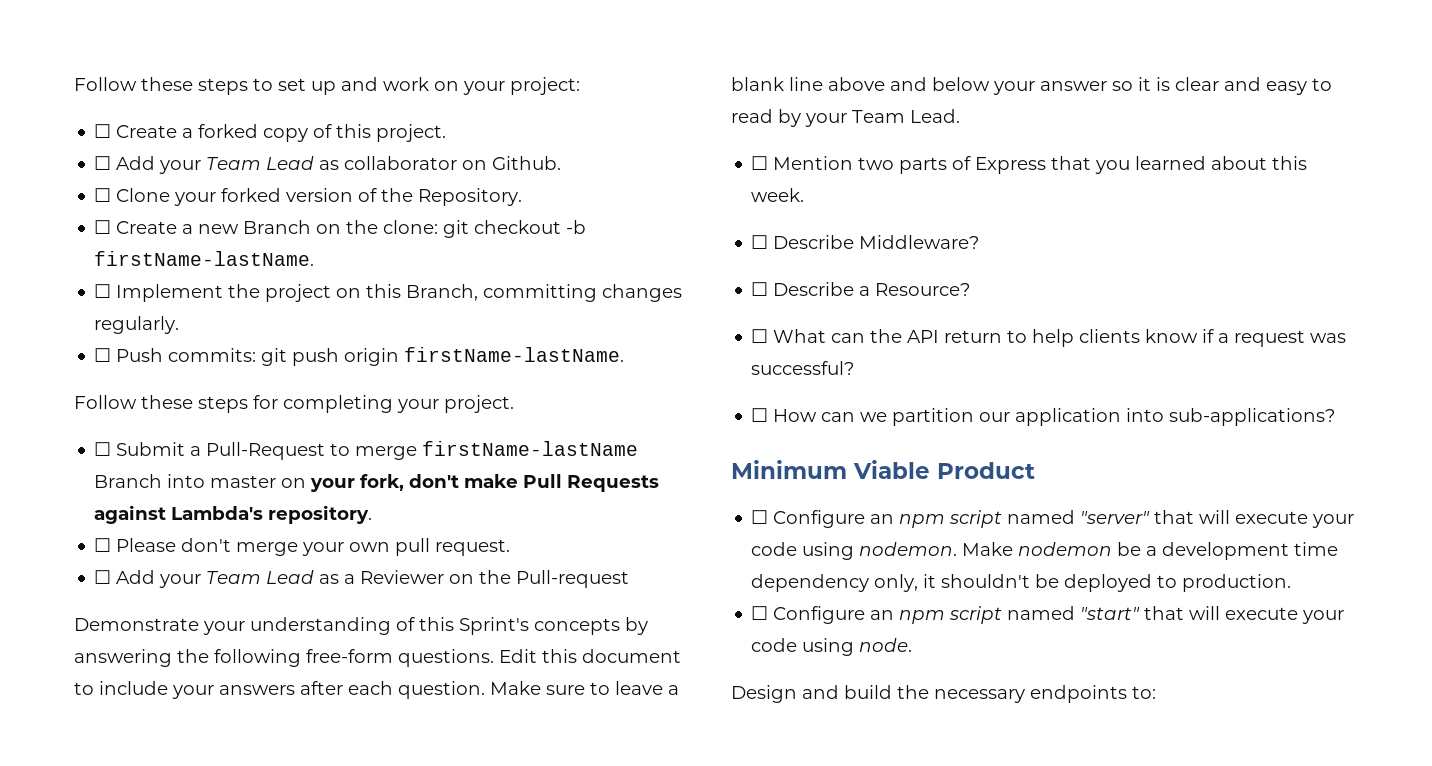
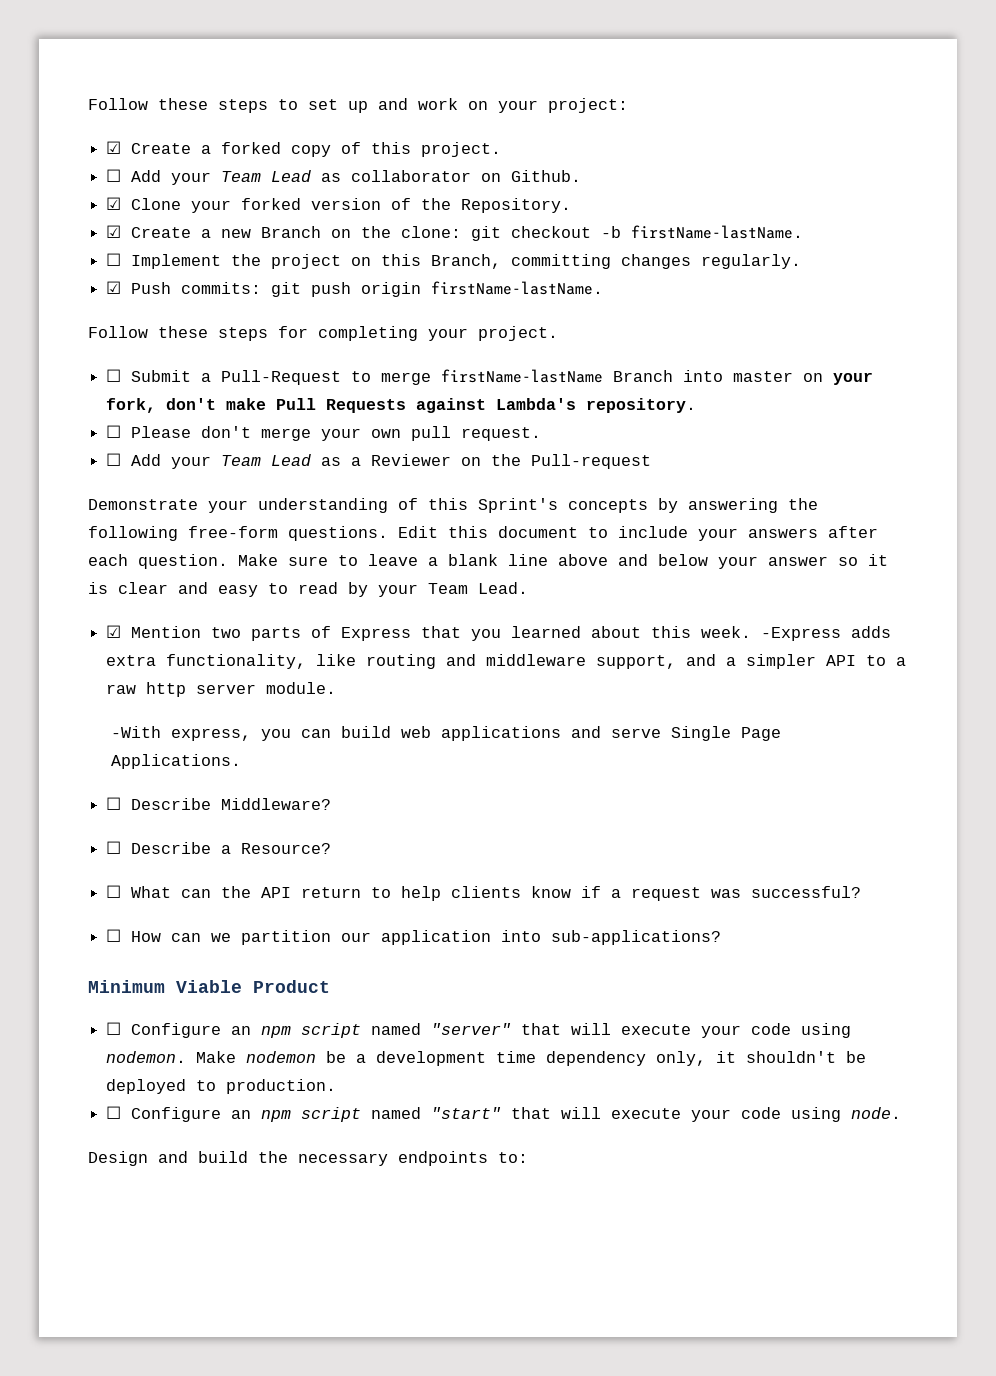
- ☐ Create a forked copy of this project.
+ ☑ Create a forked copy of this project.
- ☐ Clone your forked version of the Repository.
+ ☑ Clone your forked version of the Repository.
- ☐ Create a new Branch on the clone: git checkout -b firstName-lastName.
+ ☑ Create a new Branch on the clone: git checkout -b firstName-lastName.
- ☐ Push commits: git push origin firstName-lastName.
+ ☑ Push commits: git push origin firstName-lastName.
- ☐ Mention two parts of Express that you learned about this week.
+ ☑ Mention two parts of Express that you learned about this week. -Express adds extra functionality, like routing and middleware support, and a simpler API to a raw http server module.
+ -With express, you can build web applications and serve Single Page Applications.

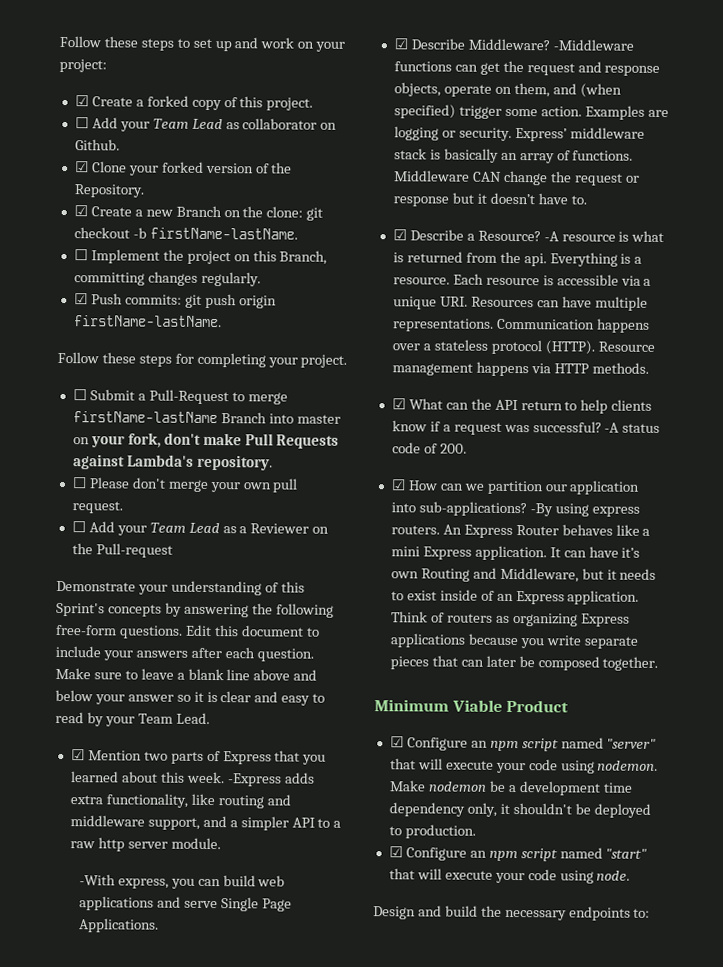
- ☐ Describe Middleware?
- ☐ Describe a Resource?
- ☐ What can the API return to help clients know if a request was successful?
- ☐ How can we partition our application into sub-applications?
+ ☑ Describe Middleware? -Middleware functions can get the request and response objects, operate on them, and (when specified) trigger some action. Examples are logging or security. Express’ middleware stack is basically an array of functions. Middleware CAN change the request or response but it doesn’t have to.
+ ☑ Describe a Resource? -A resource is what is returned from the api. Everything is a resource. Each resource is accessible via a unique URI. Resources can have multiple representations. Communication happens over a stateless protocol (HTTP). Resource management happens via HTTP methods.
+ ☑ What can the API return to help clients know if a request was successful? -A status code of 200.
+ ☑ How can we partition our application into sub-applications? -By using express routers. An Express Router behaves like a mini Express application. It can have it’s own Routing and Middleware, but it needs to exist inside of an Express application. Think of routers as organizing Express applications because you write separate pieces that can later be composed together.
- ☐ Configure an npm script named "server" that will execute your code using nodemon.
+ ☑ Configure an npm script named "server" that will execute your code using nodemon.
- ☐ Configure an npm script named "start" that will execute your code using node.
+ ☑ Configure an npm script named "start" that will execute your code using node.

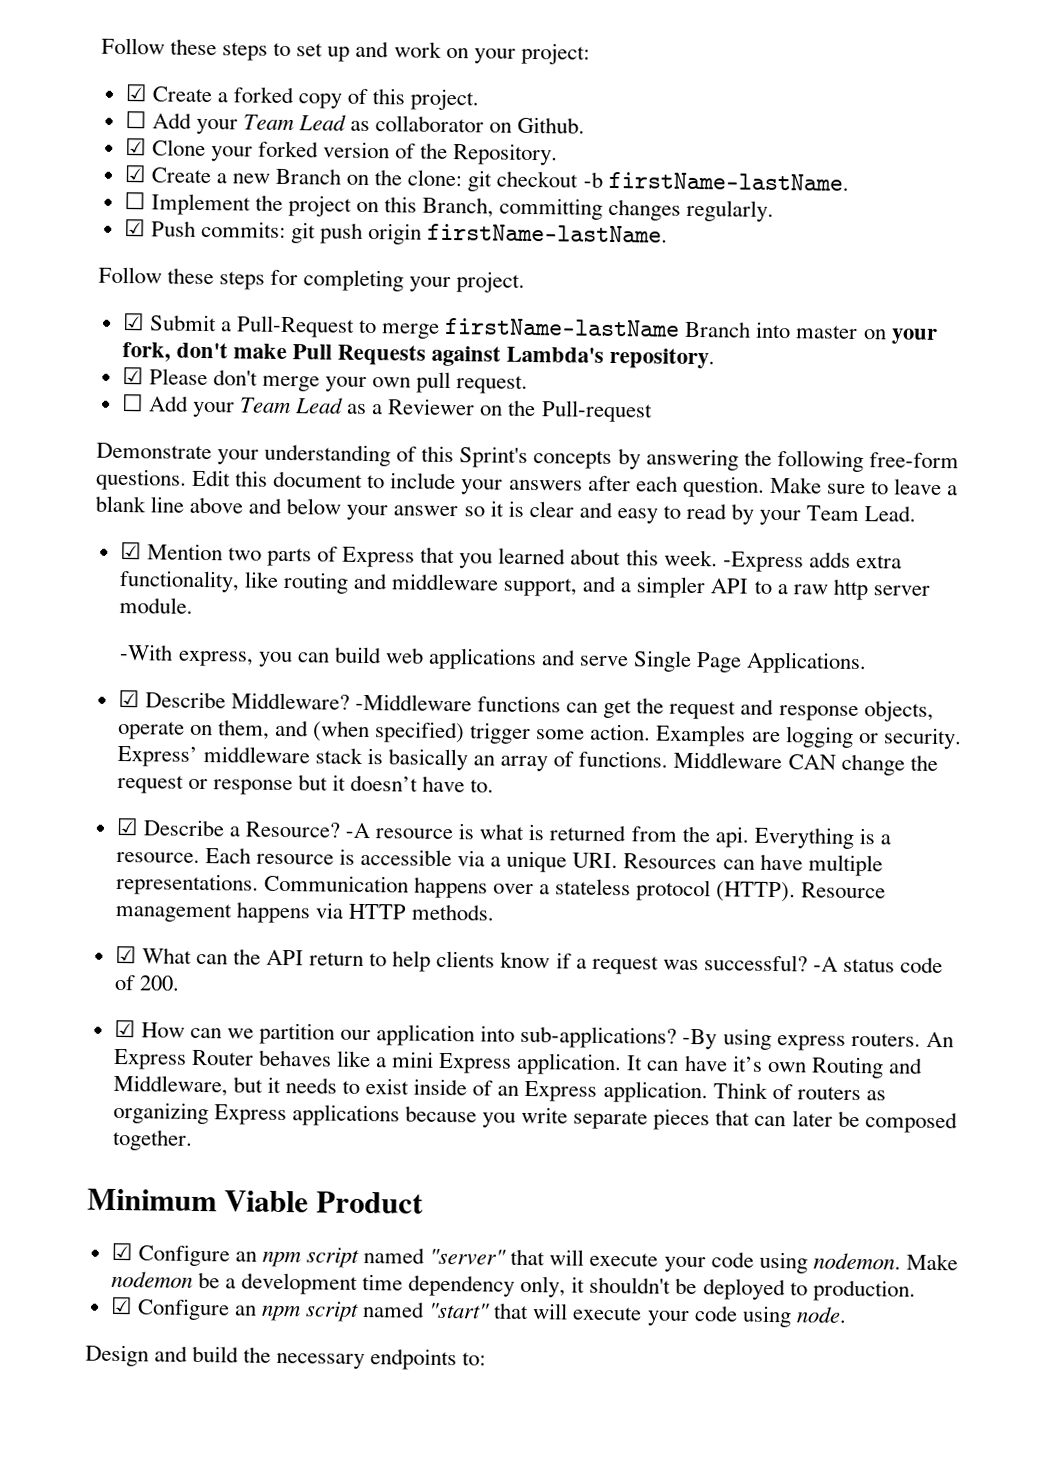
- ☐ Submit a Pull-Request to merge firstName-lastName Branch into master on your fork, don't make Pull Requests against Lambda's repository.
+ ☑ Submit a Pull-Request to merge firstName-lastName Branch into master on your fork, don't make Pull Requests against Lambda's repository.
- ☐ Please don't merge your own pull request.
+ ☑ Please don't merge your own pull request.

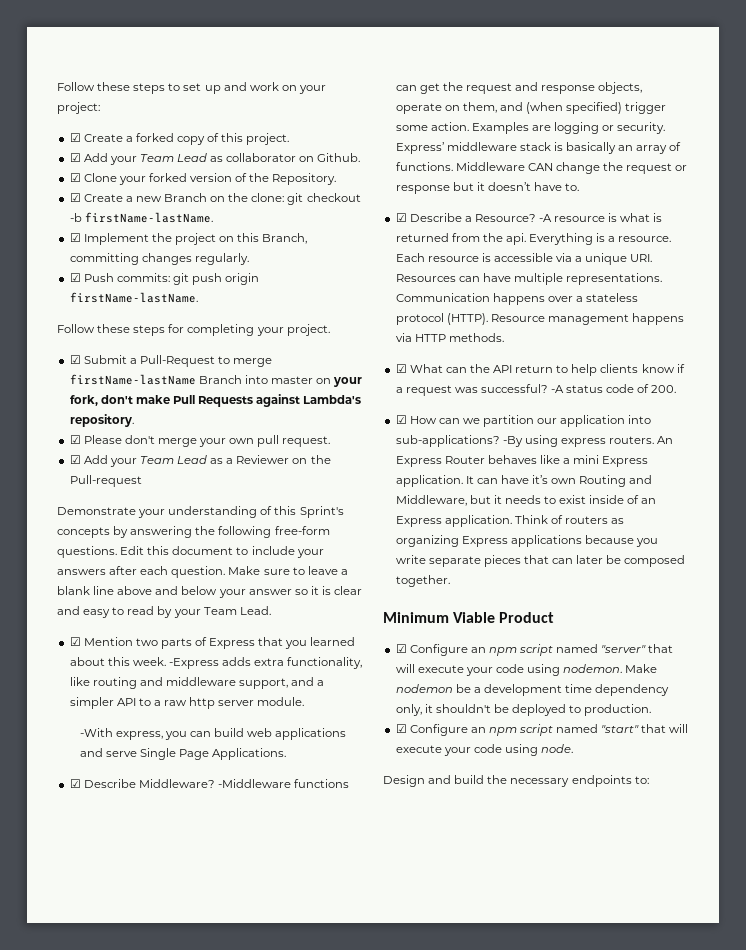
- ☐ Add your Team Lead as collaborator on Github.
+ ☑ Add your Team Lead as collaborator on Github.
- ☐ Implement the project on this Branch, committing changes regularly.
+ ☑ Implement the project on this Branch, committing changes regularly.
- ☐ Add your Team Lead as a Reviewer on the Pull-request
+ ☑ Add your Team Lead as a Reviewer on the Pull-request

